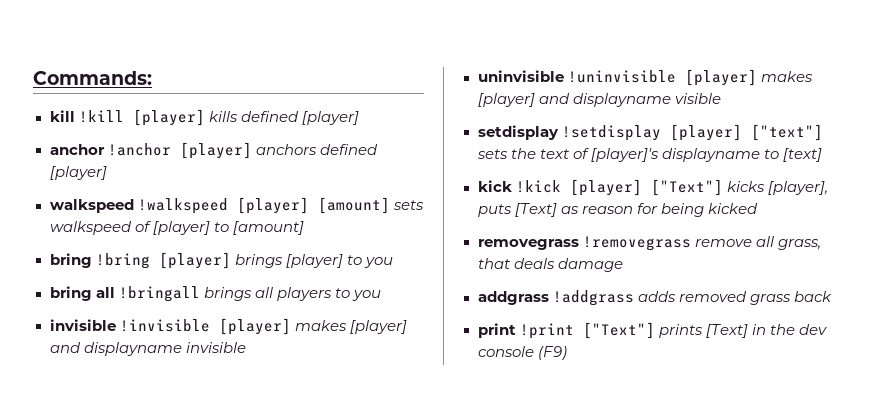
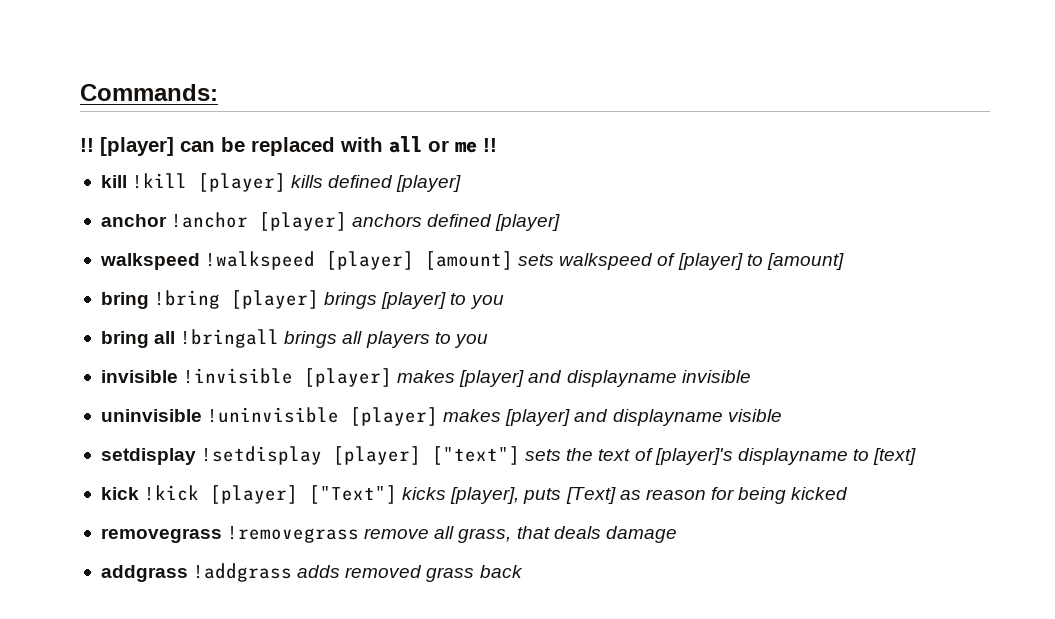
+ !! [player] can be replaced with all or me !!
- print !print ["Text"] prints [Text] in the dev console (F9)

